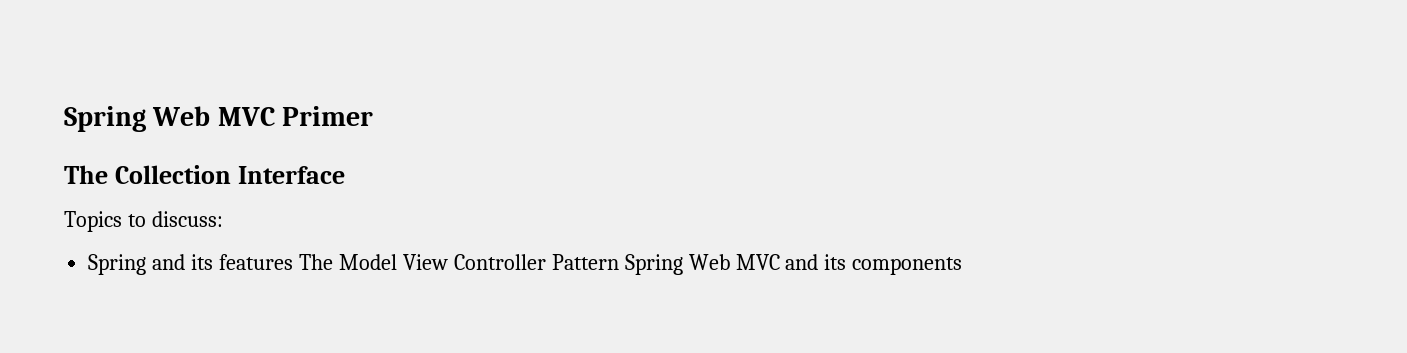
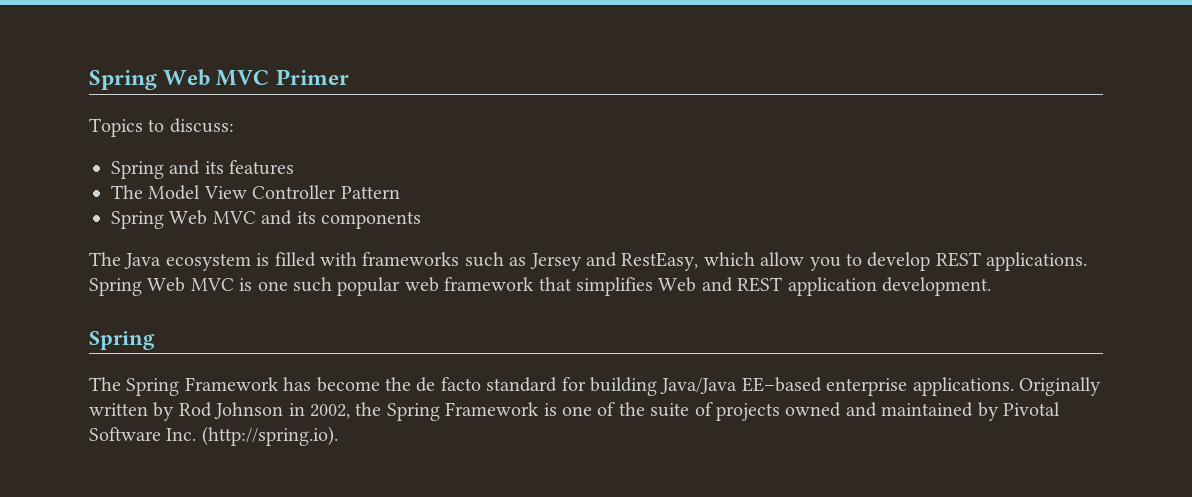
- The Collection Interface
- Spring and its features The Model View Controller Pattern Spring Web MVC and its components
+ Spring and its features
+ The Model View Controller Pattern
+ Spring Web MVC and its components
+ The Java ecosystem is filled with frameworks such as Jersey and RestEasy, which allow you to develop REST applications. Spring Web MVC is one such popular web framework that simplifies Web and REST application development.
+ Spring
+ The Spring Framework has become the de facto standard for building Java/Java EE–based enterprise applications. Originally written by Rod Johnson in 2002, the Spring Framework is one of the suite of projects owned and maintained by Pivotal Software Inc. (http://spring.io).

